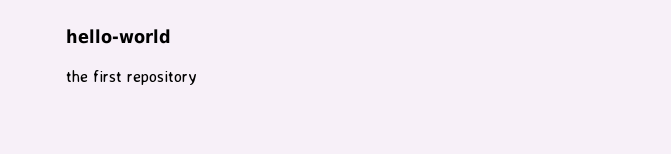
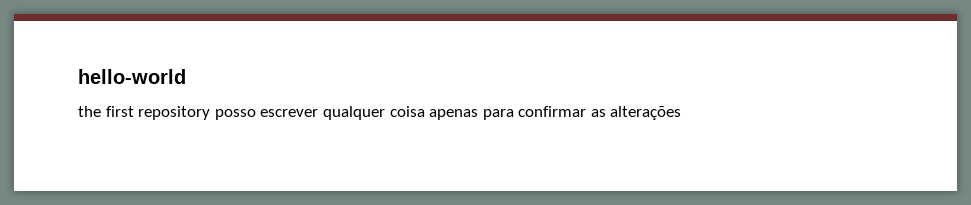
- the first repository
+ the first repository posso escrever qualquer coisa apenas para confirmar as alterações

